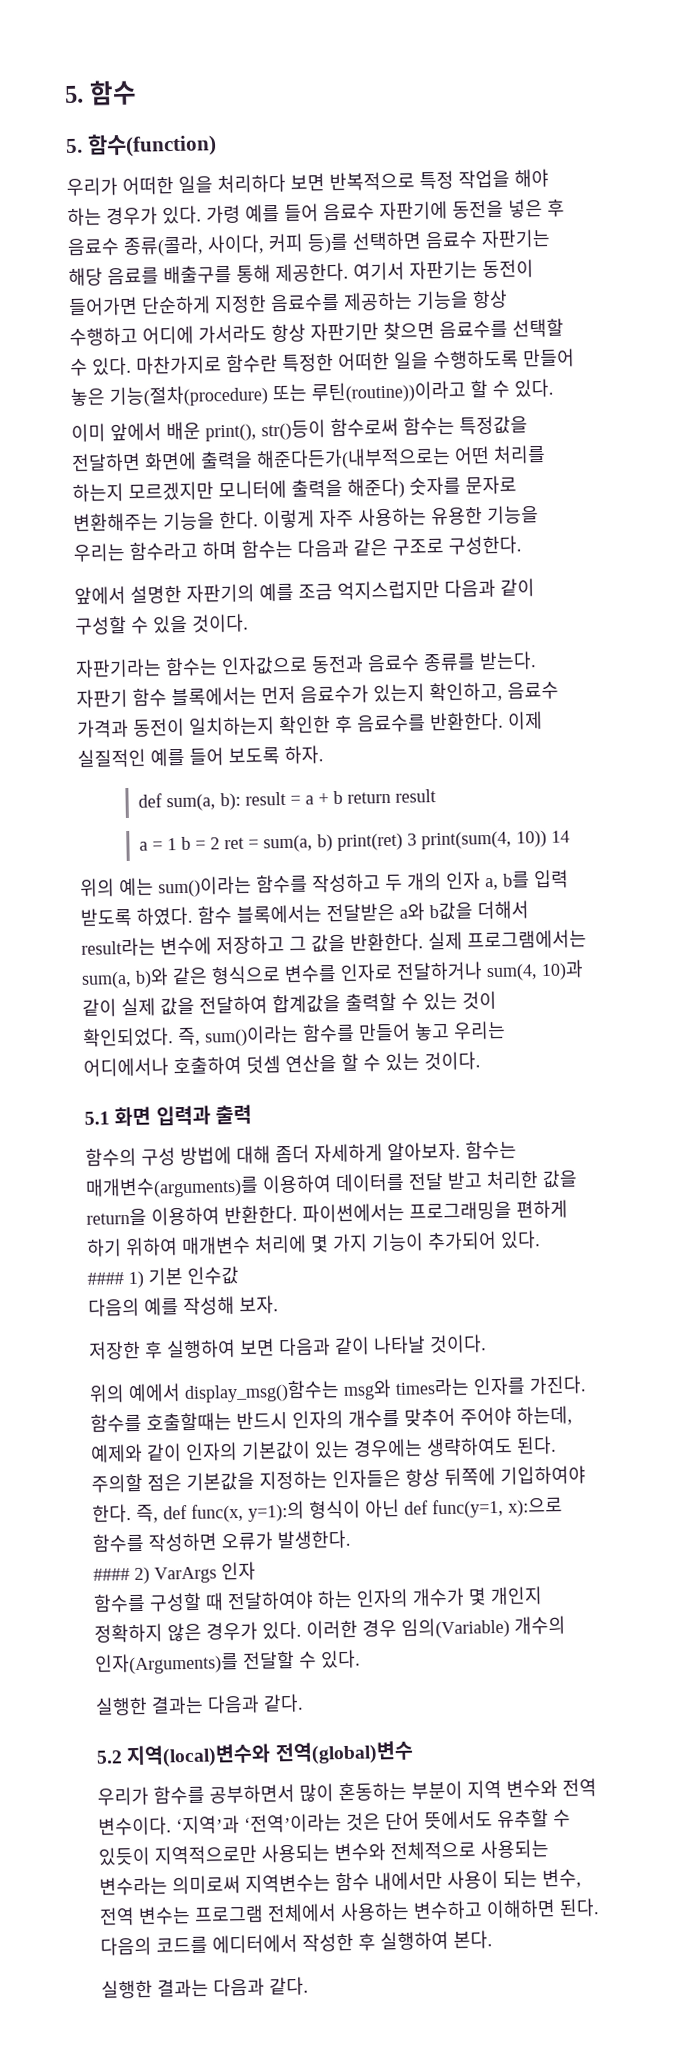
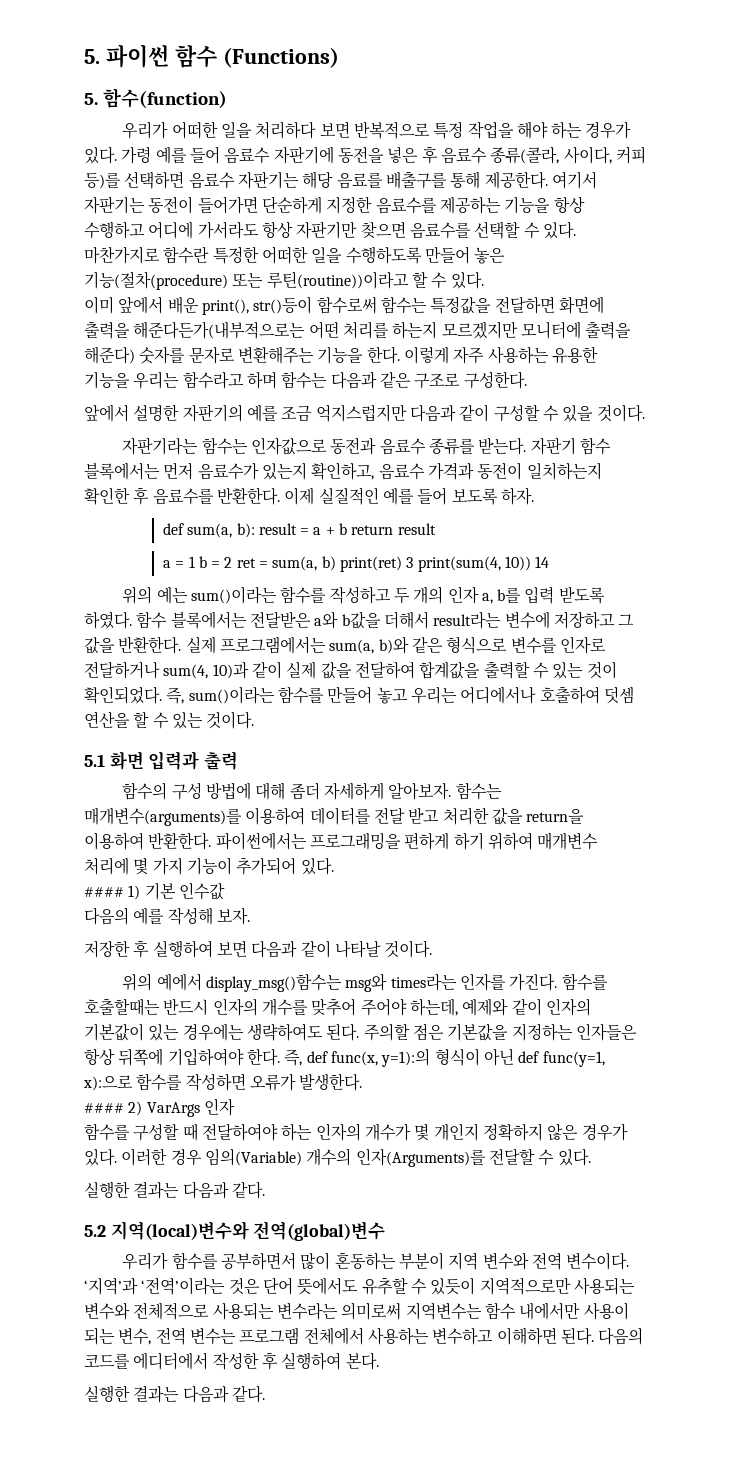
- 5. 함수
+ 5. 파이썬 함수 (Functions)

